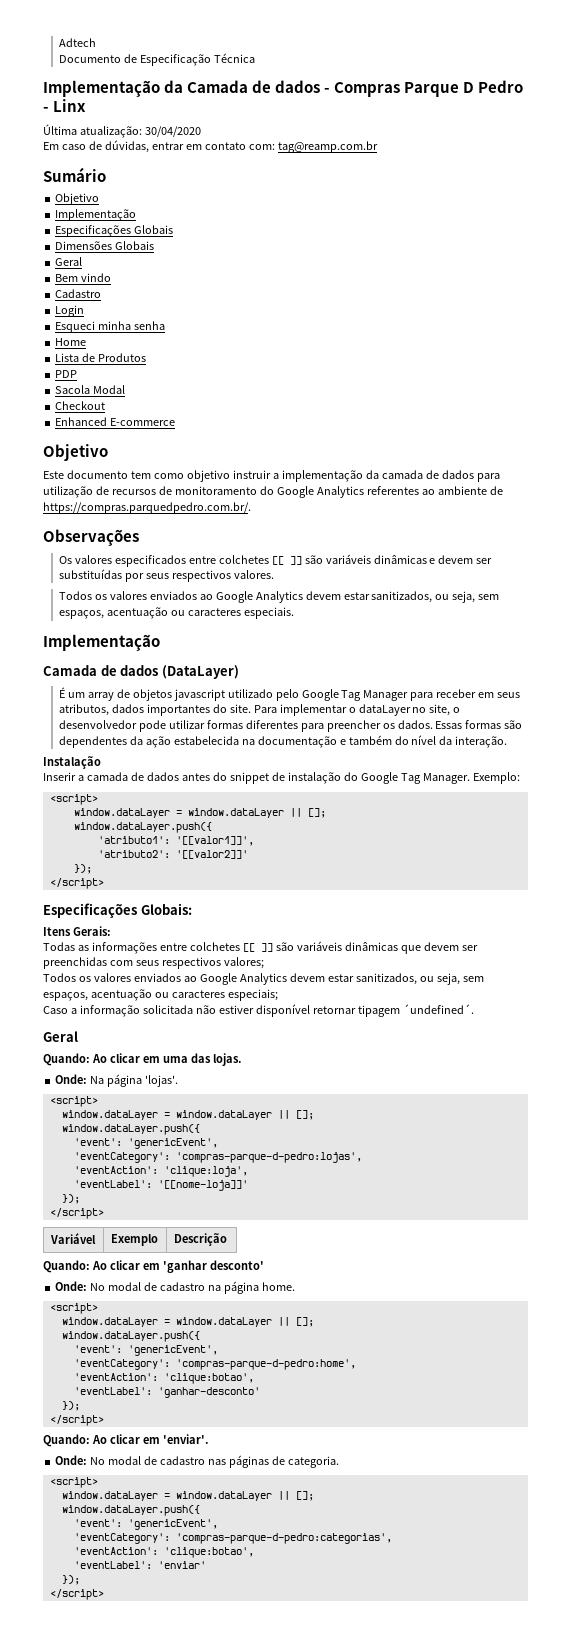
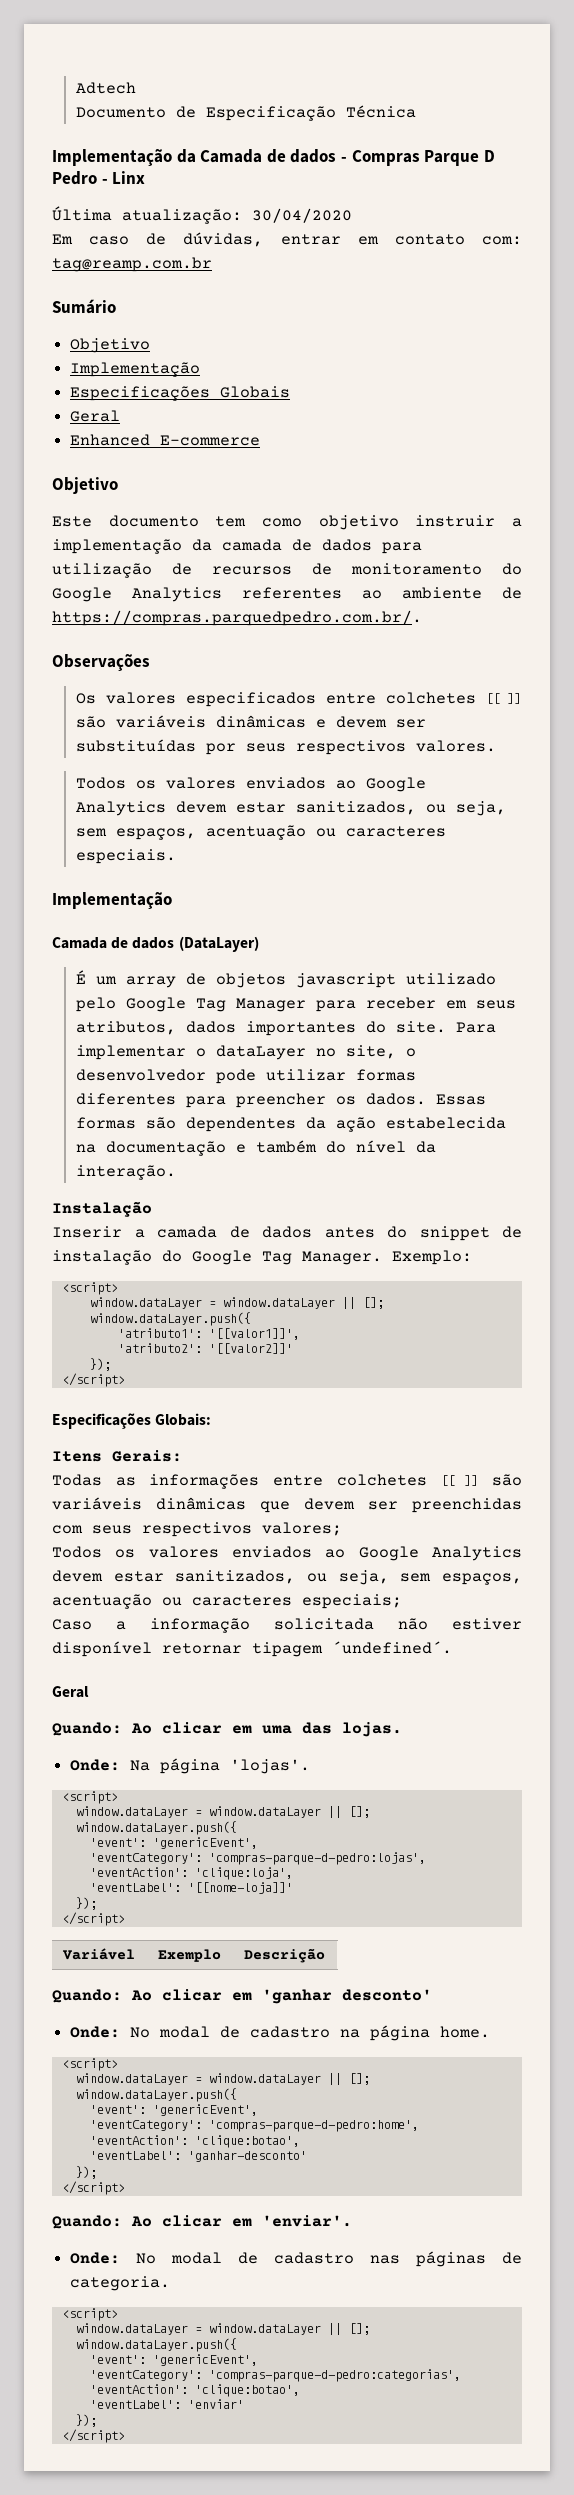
  Especificações Globais
- Dimensões Globais
  Geral
- Bem vindo
- Cadastro
- Login
- Esqueci minha senha
- Home
- Lista de Produtos
- PDP
- Sacola Modal
- Checkout

